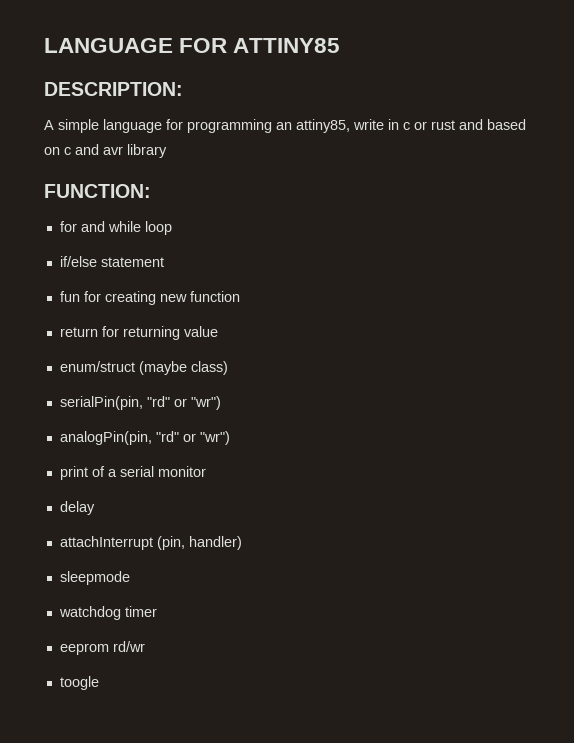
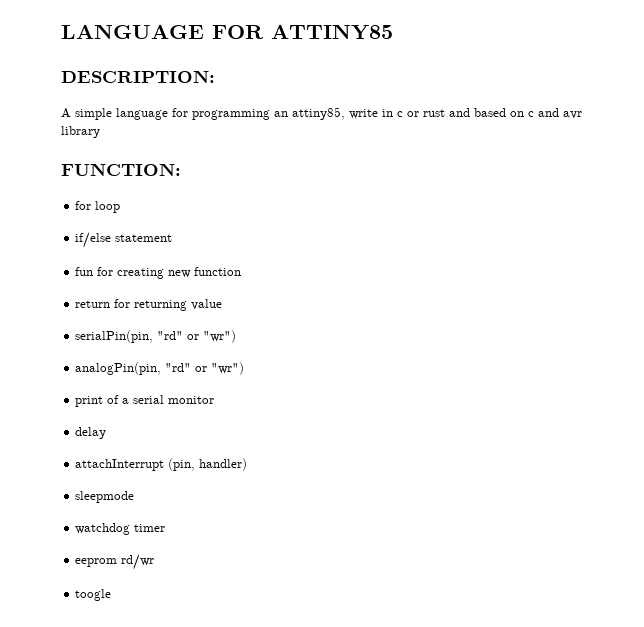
- for and while loop
+ for loop
- enum/struct (maybe class)

